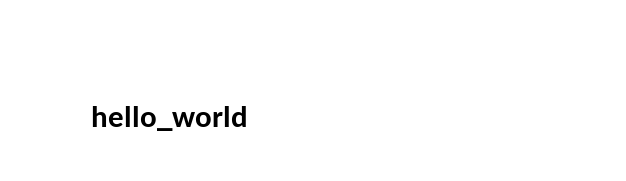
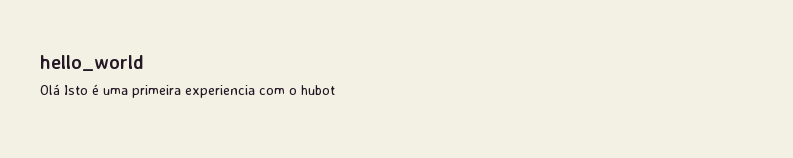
+ Olá Isto é uma primeira experiencia com o hubot

